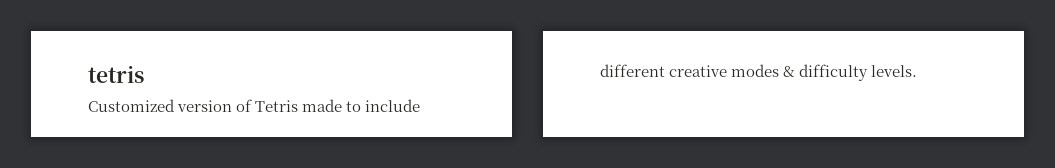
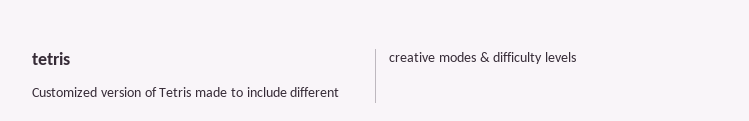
- Customized version of Tetris made to include different creative modes & difficulty levels.
+ Customized version of Tetris made to include different creative modes & difficulty levels

